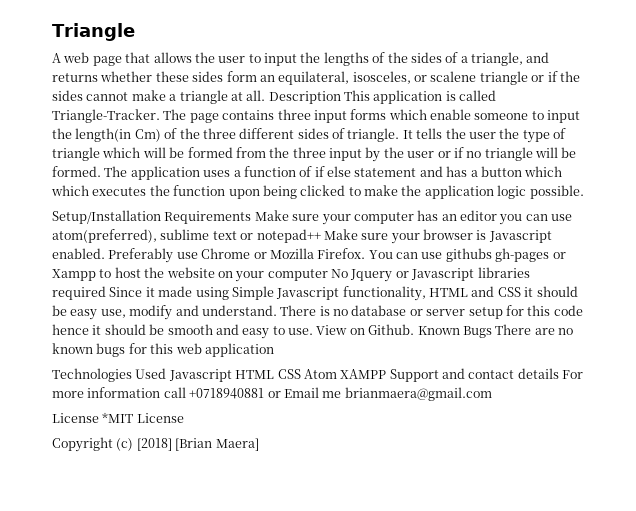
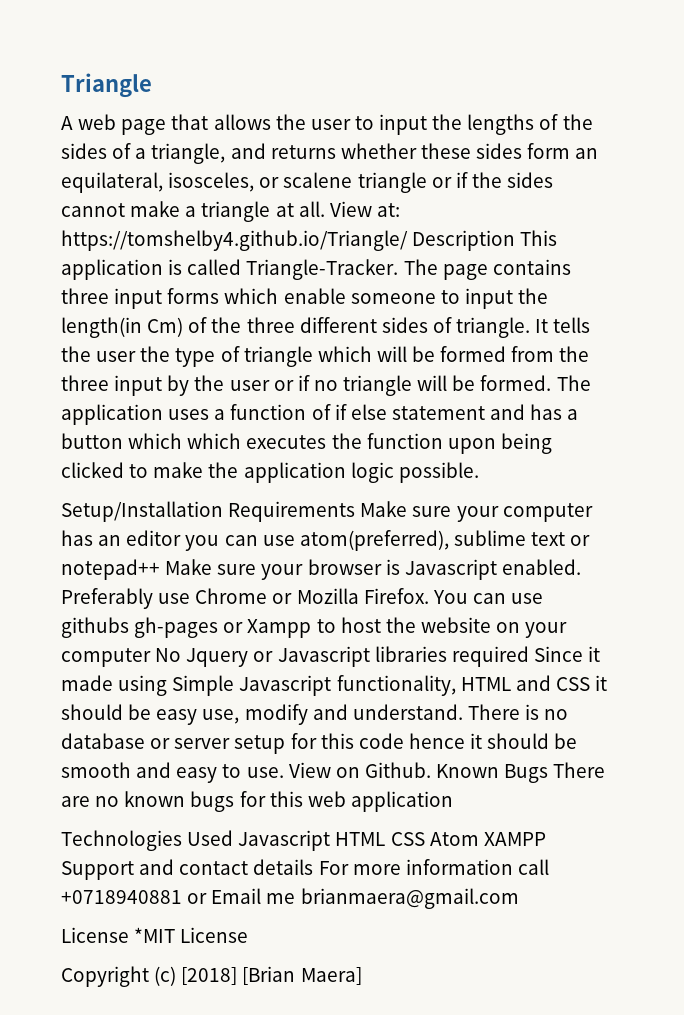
- Description This application is called Triangle-Tracker.
+ View at: https://tomshelby4.github.io/Triangle/ Description This application is called Triangle-Tracker.

